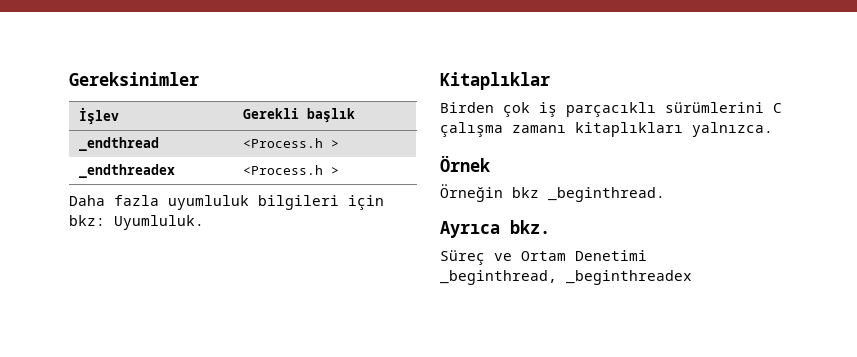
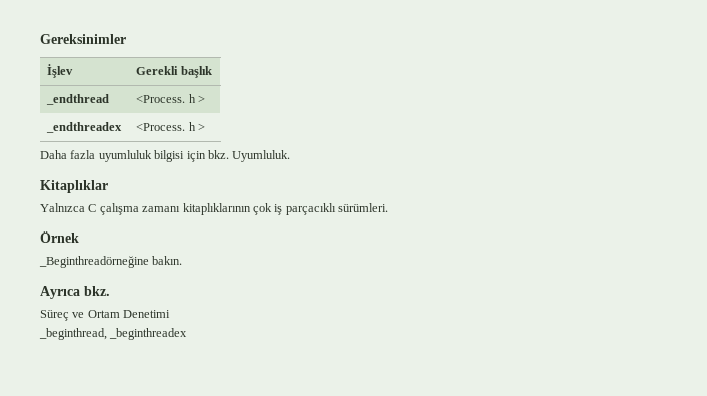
- _endthread | <Process.h >
+ _endthread | <Process. h >
- _endthreadex | <Process.h >
+ _endthreadex | <Process. h >
- Daha fazla uyumluluk bilgileri için bkz: Uyumluluk.
+ Daha fazla uyumluluk bilgisi için bkz. Uyumluluk.
- Birden çok iş parçacıklı sürümlerini C çalışma zamanı kitaplıkları yalnızca.
+ Yalnızca C çalışma zamanı kitaplıklarının çok iş parçacıklı sürümleri.
  Örnek
- Örneğin bkz _beginthread.
+ _Beginthreadörneğine bakın.

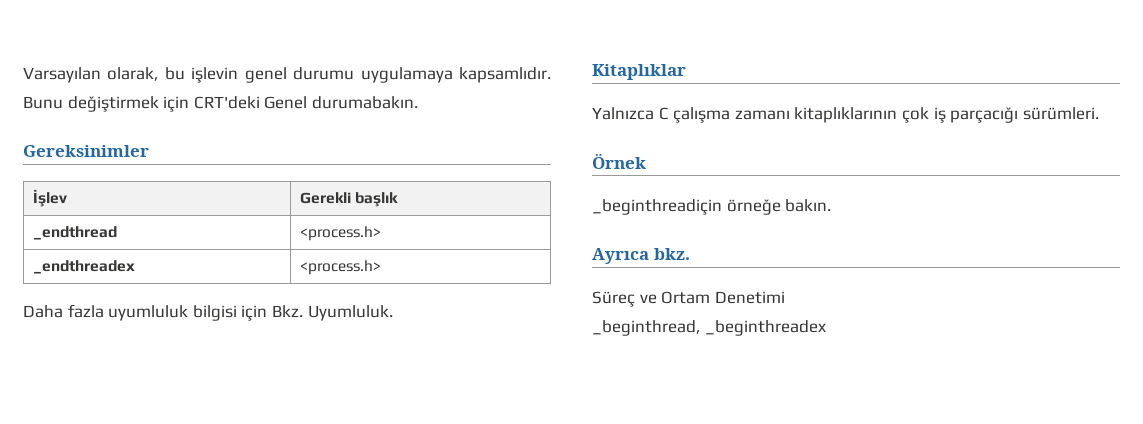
+ Varsayılan olarak, bu işlevin genel durumu uygulamaya kapsamlıdır. Bunu değiştirmek için CRT'deki Genel durumabakın.
- _endthread | <Process. h >
- _endthreadex | <Process. h >
+ _endthread | <process.h>
+ _endthreadex | <process.h>
- Daha fazla uyumluluk bilgisi için bkz. Uyumluluk.
+ Daha fazla uyumluluk bilgisi için Bkz. Uyumluluk.
- Yalnızca C çalışma zamanı kitaplıklarının çok iş parçacıklı sürümleri.
+ Yalnızca C çalışma zamanı kitaplıklarının çok iş parçacığı sürümleri.
- _Beginthreadörneğine bakın.
+ _beginthreadiçin örneğe bakın.

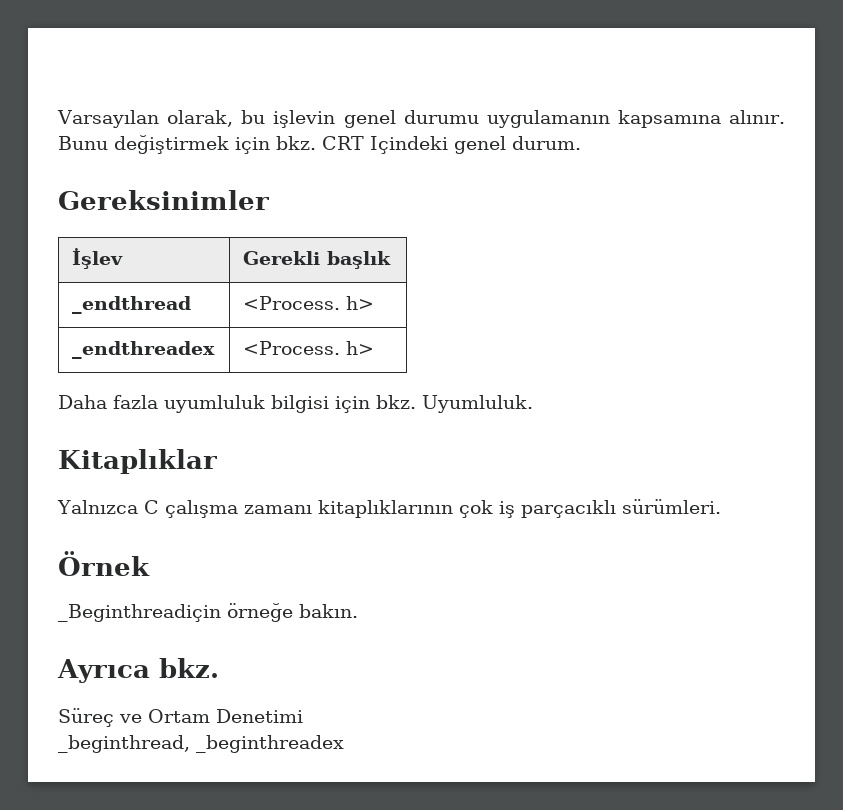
- Varsayılan olarak, bu işlevin genel durumu uygulamaya kapsamlıdır. Bunu değiştirmek için CRT'deki Genel durumabakın.
+ Varsayılan olarak, bu işlevin genel durumu uygulamanın kapsamına alınır. Bunu değiştirmek için bkz. CRT Içindeki genel durum.
- _endthread | <process.h>
+ _endthread | <Process. h>
- _endthreadex | <process.h>
+ _endthreadex | <Process. h>
- Daha fazla uyumluluk bilgisi için Bkz. Uyumluluk.
+ Daha fazla uyumluluk bilgisi için bkz. Uyumluluk.
- Yalnızca C çalışma zamanı kitaplıklarının çok iş parçacığı sürümleri.
+ Yalnızca C çalışma zamanı kitaplıklarının çok iş parçacıklı sürümleri.
- _beginthreadiçin örneğe bakın.
+ _Beginthreadiçin örneğe bakın.

